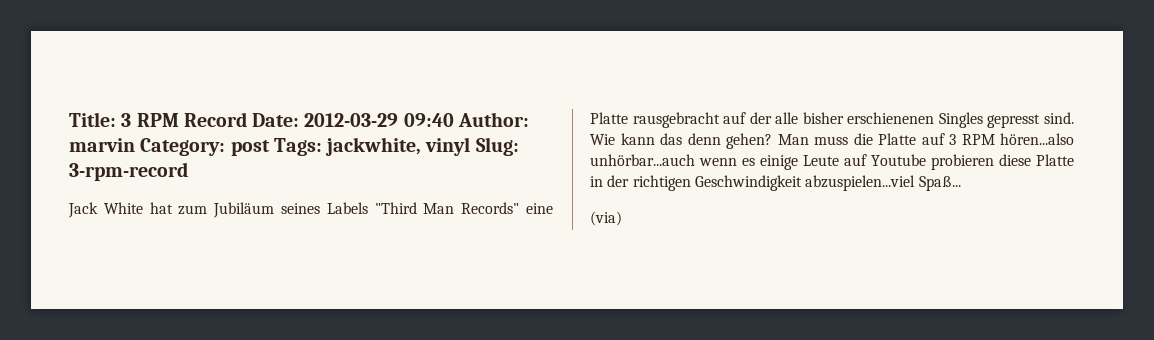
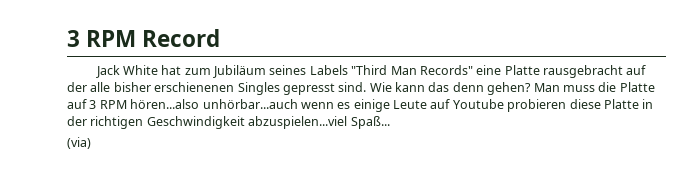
- Title: 3 RPM Record Date: 2012-03-29 09:40 Author: marvin Category: post Tags: jackwhite, vinyl Slug: 3-rpm-record
+ 3 RPM Record

